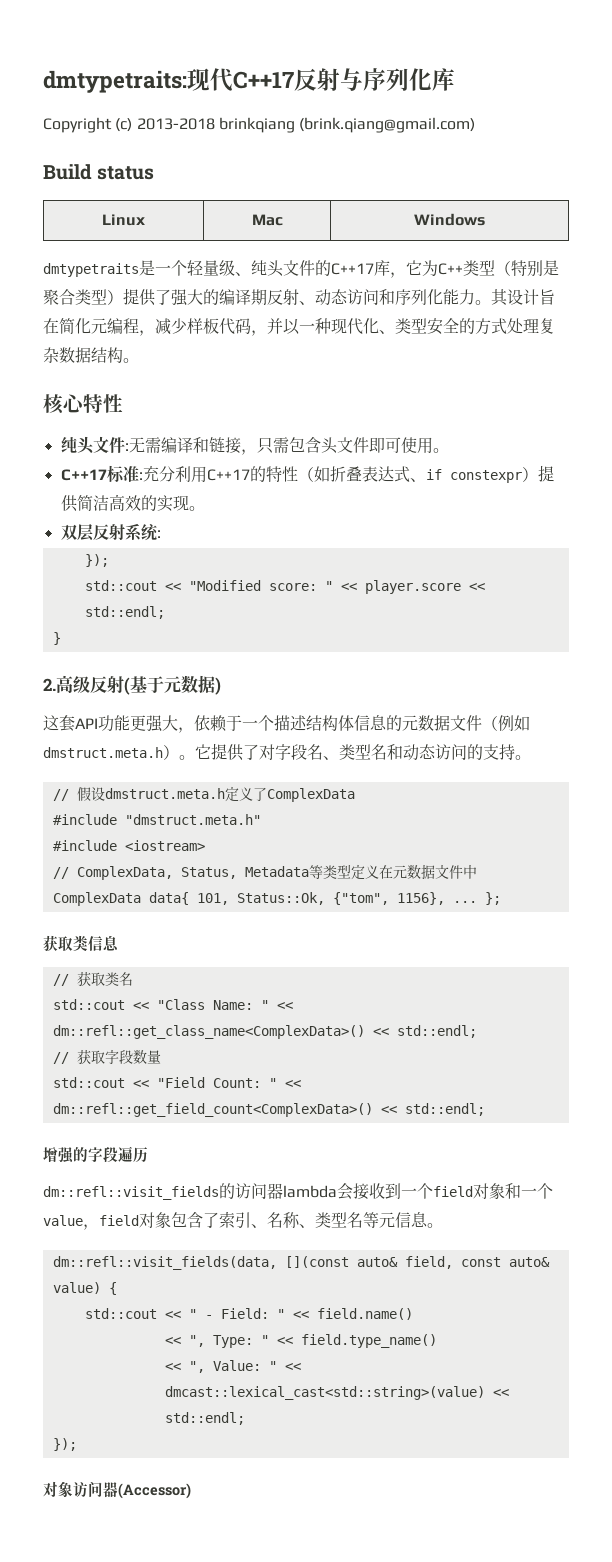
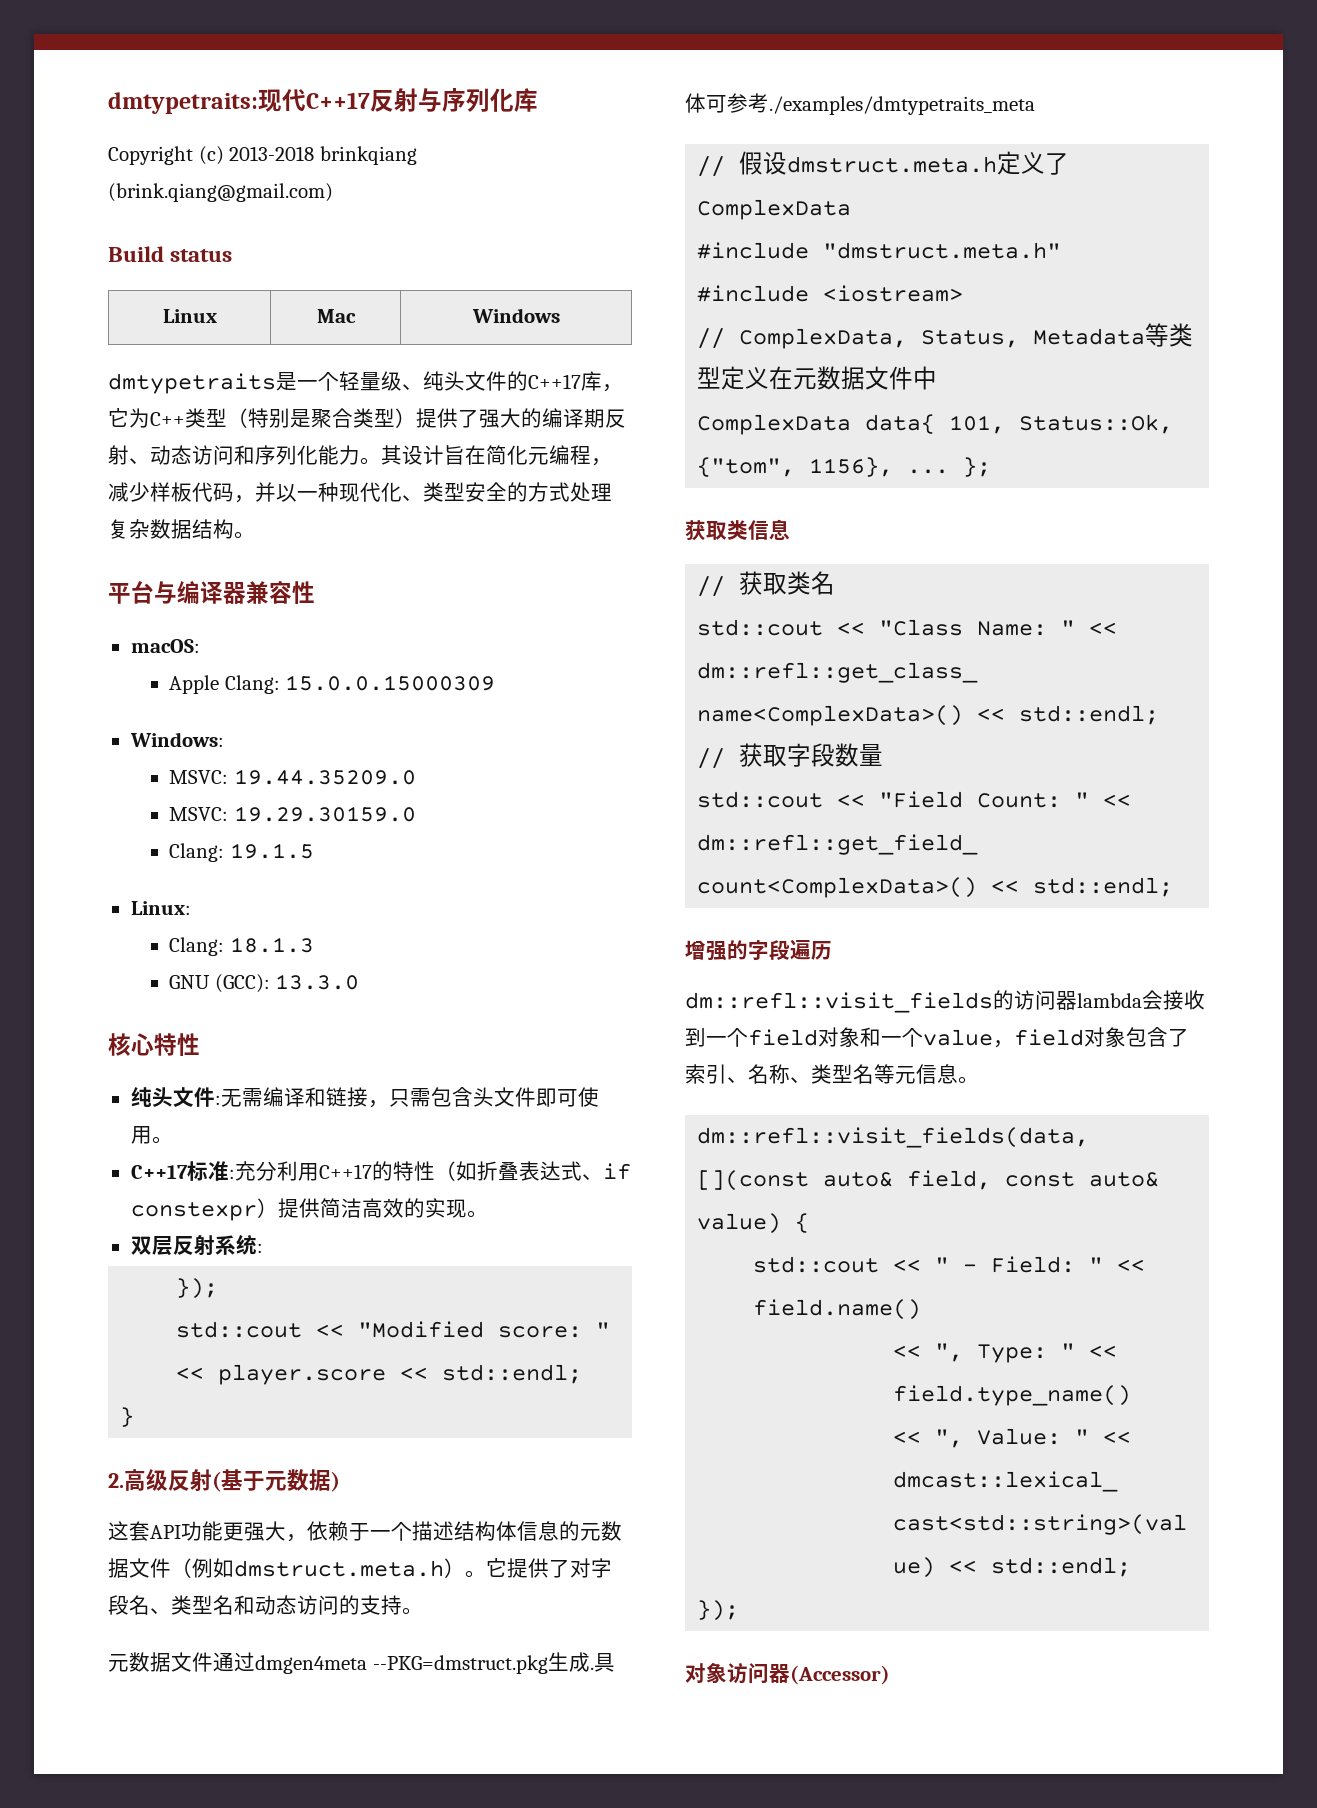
+ 平台与编译器兼容性
+ macOS:
+ Apple Clang: 15.0.0.15000309
+ Windows:
+ MSVC: 19.44.35209.0
+ MSVC: 19.29.30159.0
+ Clang: 19.1.5
+ Linux:
+ Clang: 18.1.3
+ GNU (GCC): 13.3.0
+ 元数据文件通过dmgen4meta --PKG=dmstruct.pkg生成.具体可参考./examples/dmtypetraits_meta

